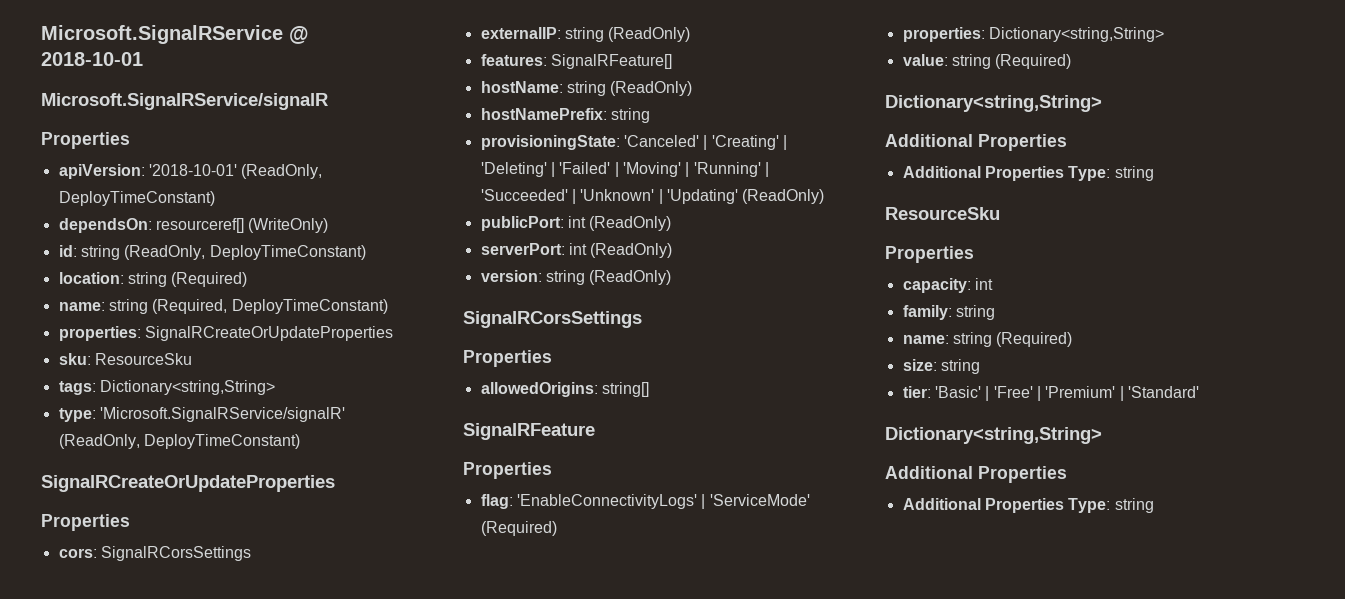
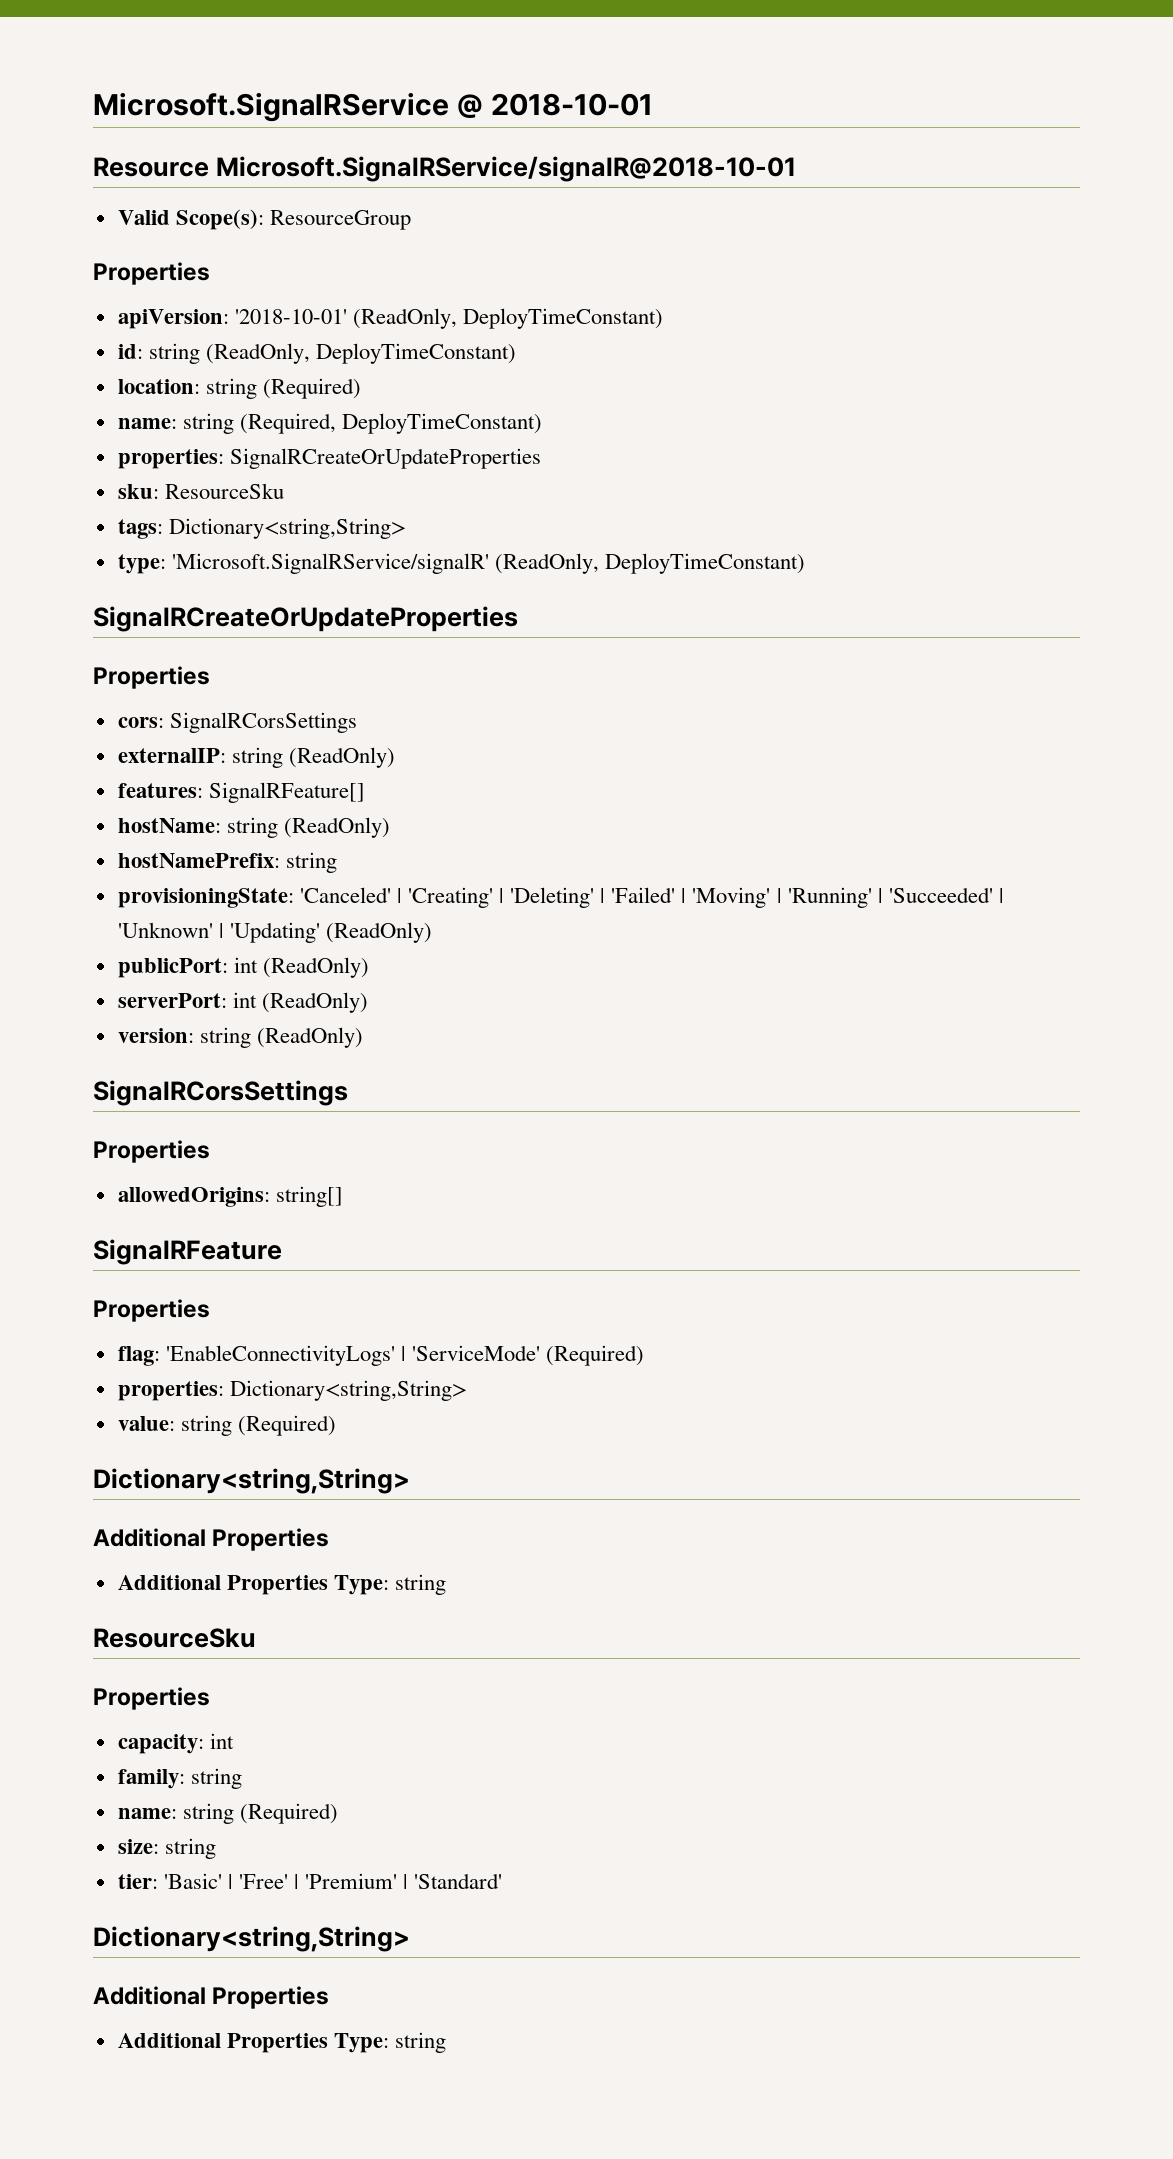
- Microsoft.SignalRService/signalR
+ Resource Microsoft.SignalRService/signalR@2018-10-01
+ Valid Scope(s): ResourceGroup
- dependsOn: resourceref[] (WriteOnly)

